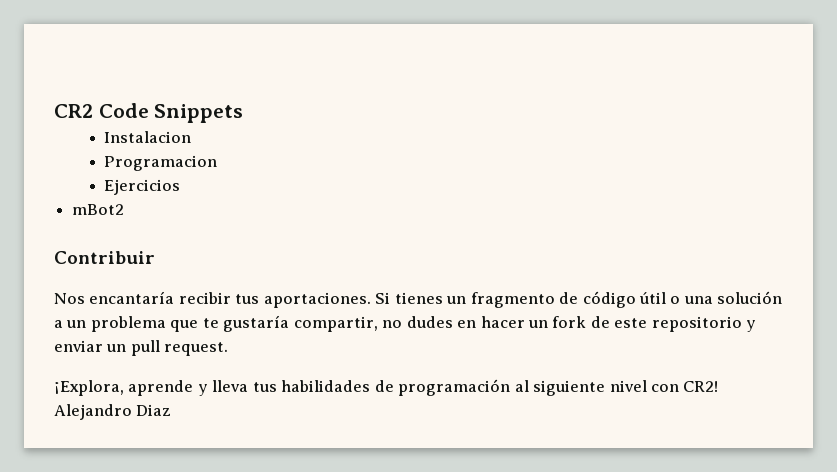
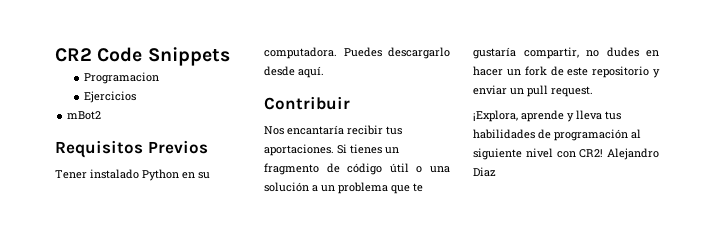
- Instalacion
+ Requisitos Previos
+ Tener instalado Python en su computadora. Puedes descargarlo desde aquí.

